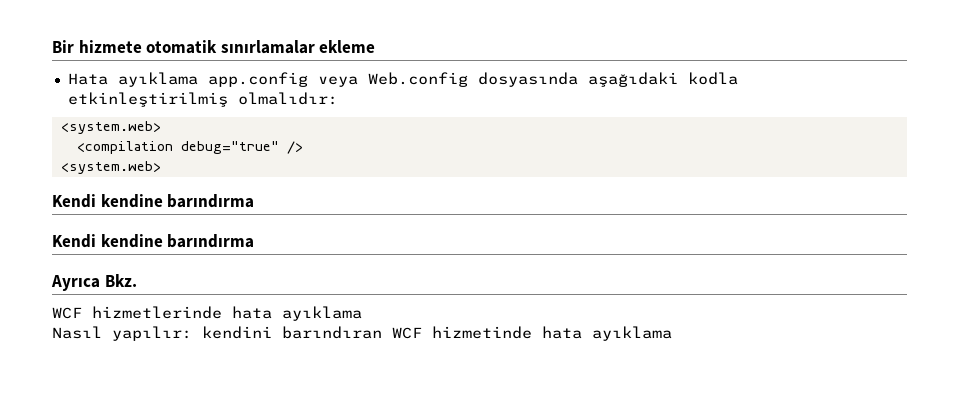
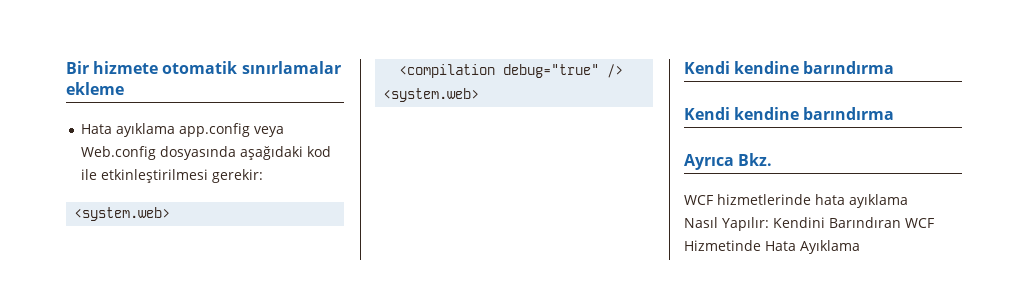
- Hata ayıklama app.config veya Web.config dosyasında aşağıdaki kodla etkinleştirilmiş olmalıdır:
+ Hata ayıklama app.config veya Web.config dosyasında aşağıdaki kod ile etkinleştirilmesi gerekir:
- Nasıl yapılır: kendini barındıran WCF hizmetinde hata ayıklama
+ Nasıl Yapılır: Kendini Barındıran WCF Hizmetinde Hata Ayıklama

